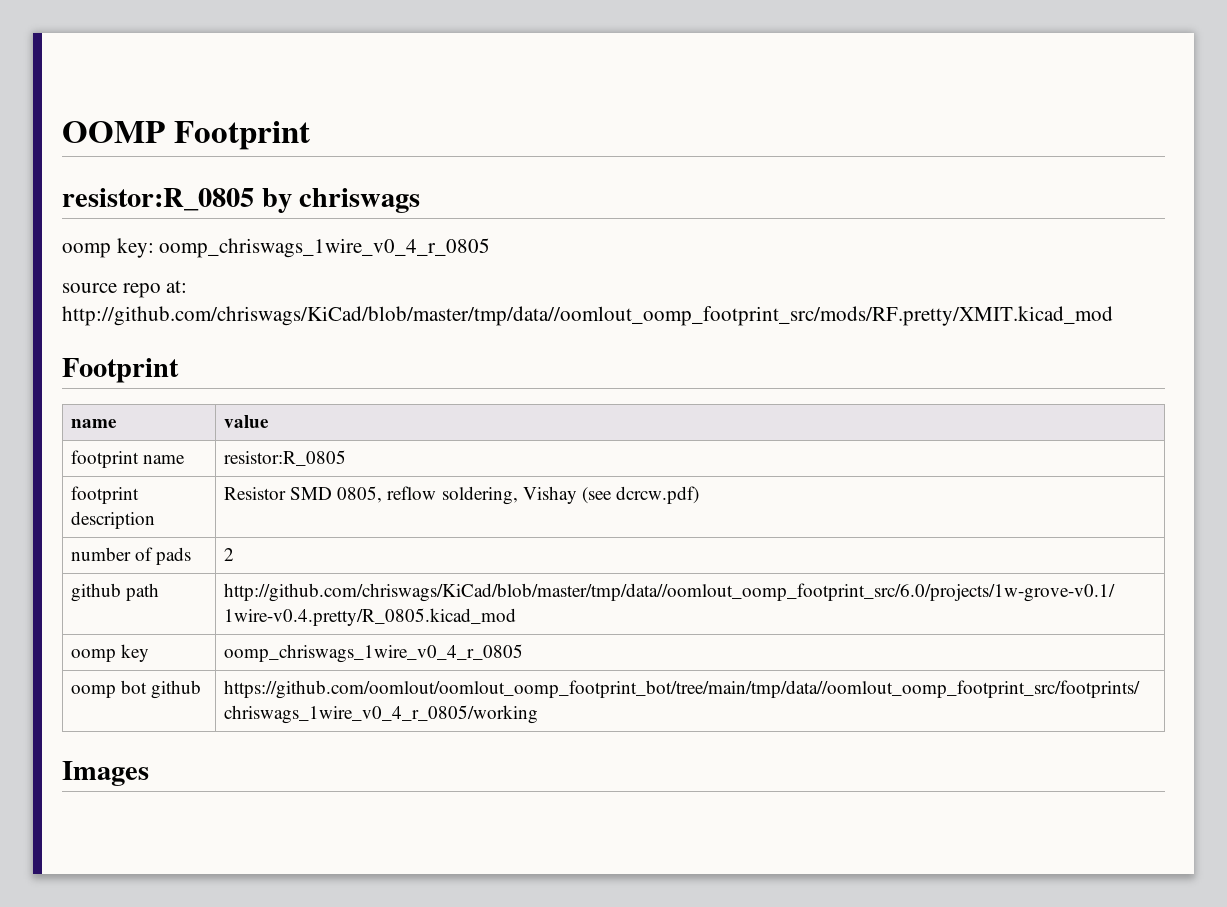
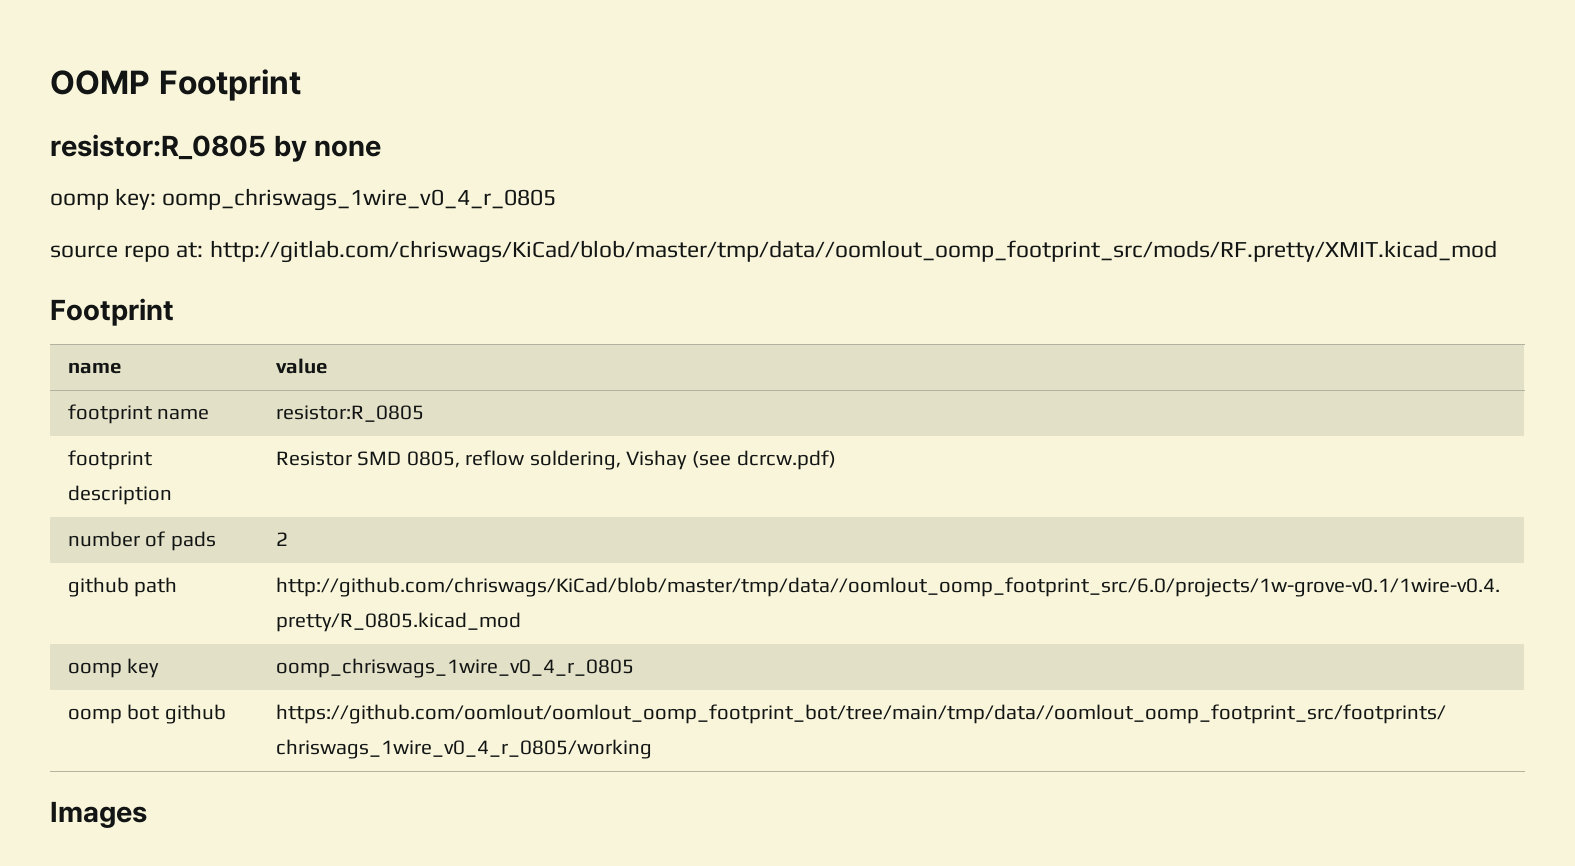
- resistor:R_0805 by chriswags
+ resistor:R_0805 by none
- source repo at: http://github.com/chriswags/KiCad/blob/master/tmp/data//oomlout_oomp_footprint_src/mods/RF.pretty/XMIT.kicad_mod
+ source repo at: http://gitlab.com/chriswags/KiCad/blob/master/tmp/data//oomlout_oomp_footprint_src/mods/RF.pretty/XMIT.kicad_mod

